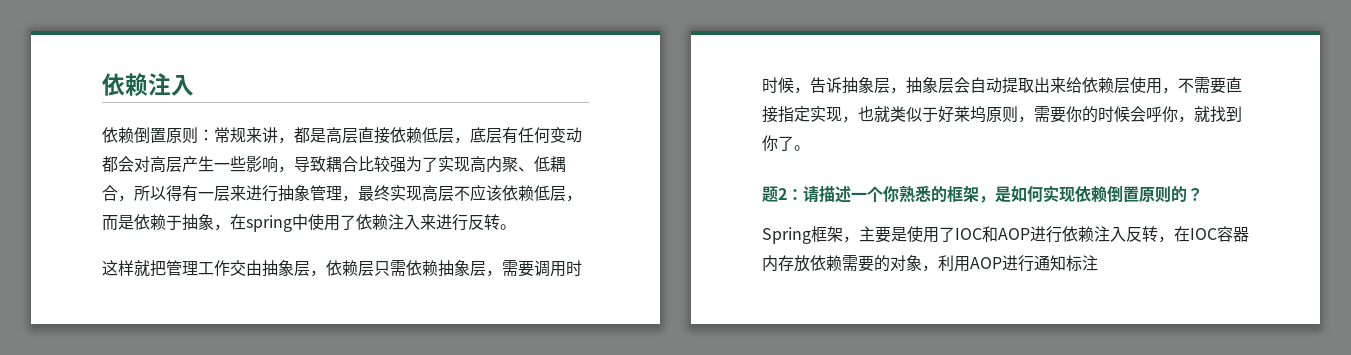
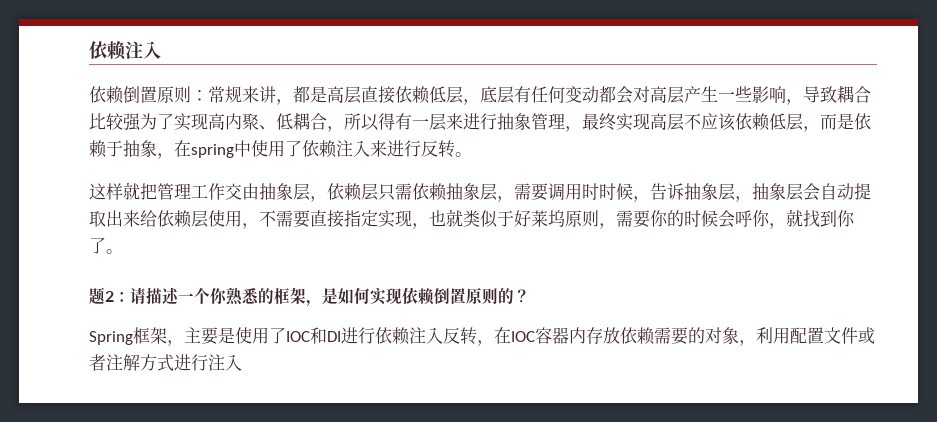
- Spring框架，主要是使用了IOC和AOP进行依赖注入反转，在IOC容器内存放依赖需要的对象，利用AOP进行通知标注
+ Spring框架，主要是使用了IOC和DI进行依赖注入反转，在IOC容器内存放依赖需要的对象，利用配置文件或者注解方式进行注入

